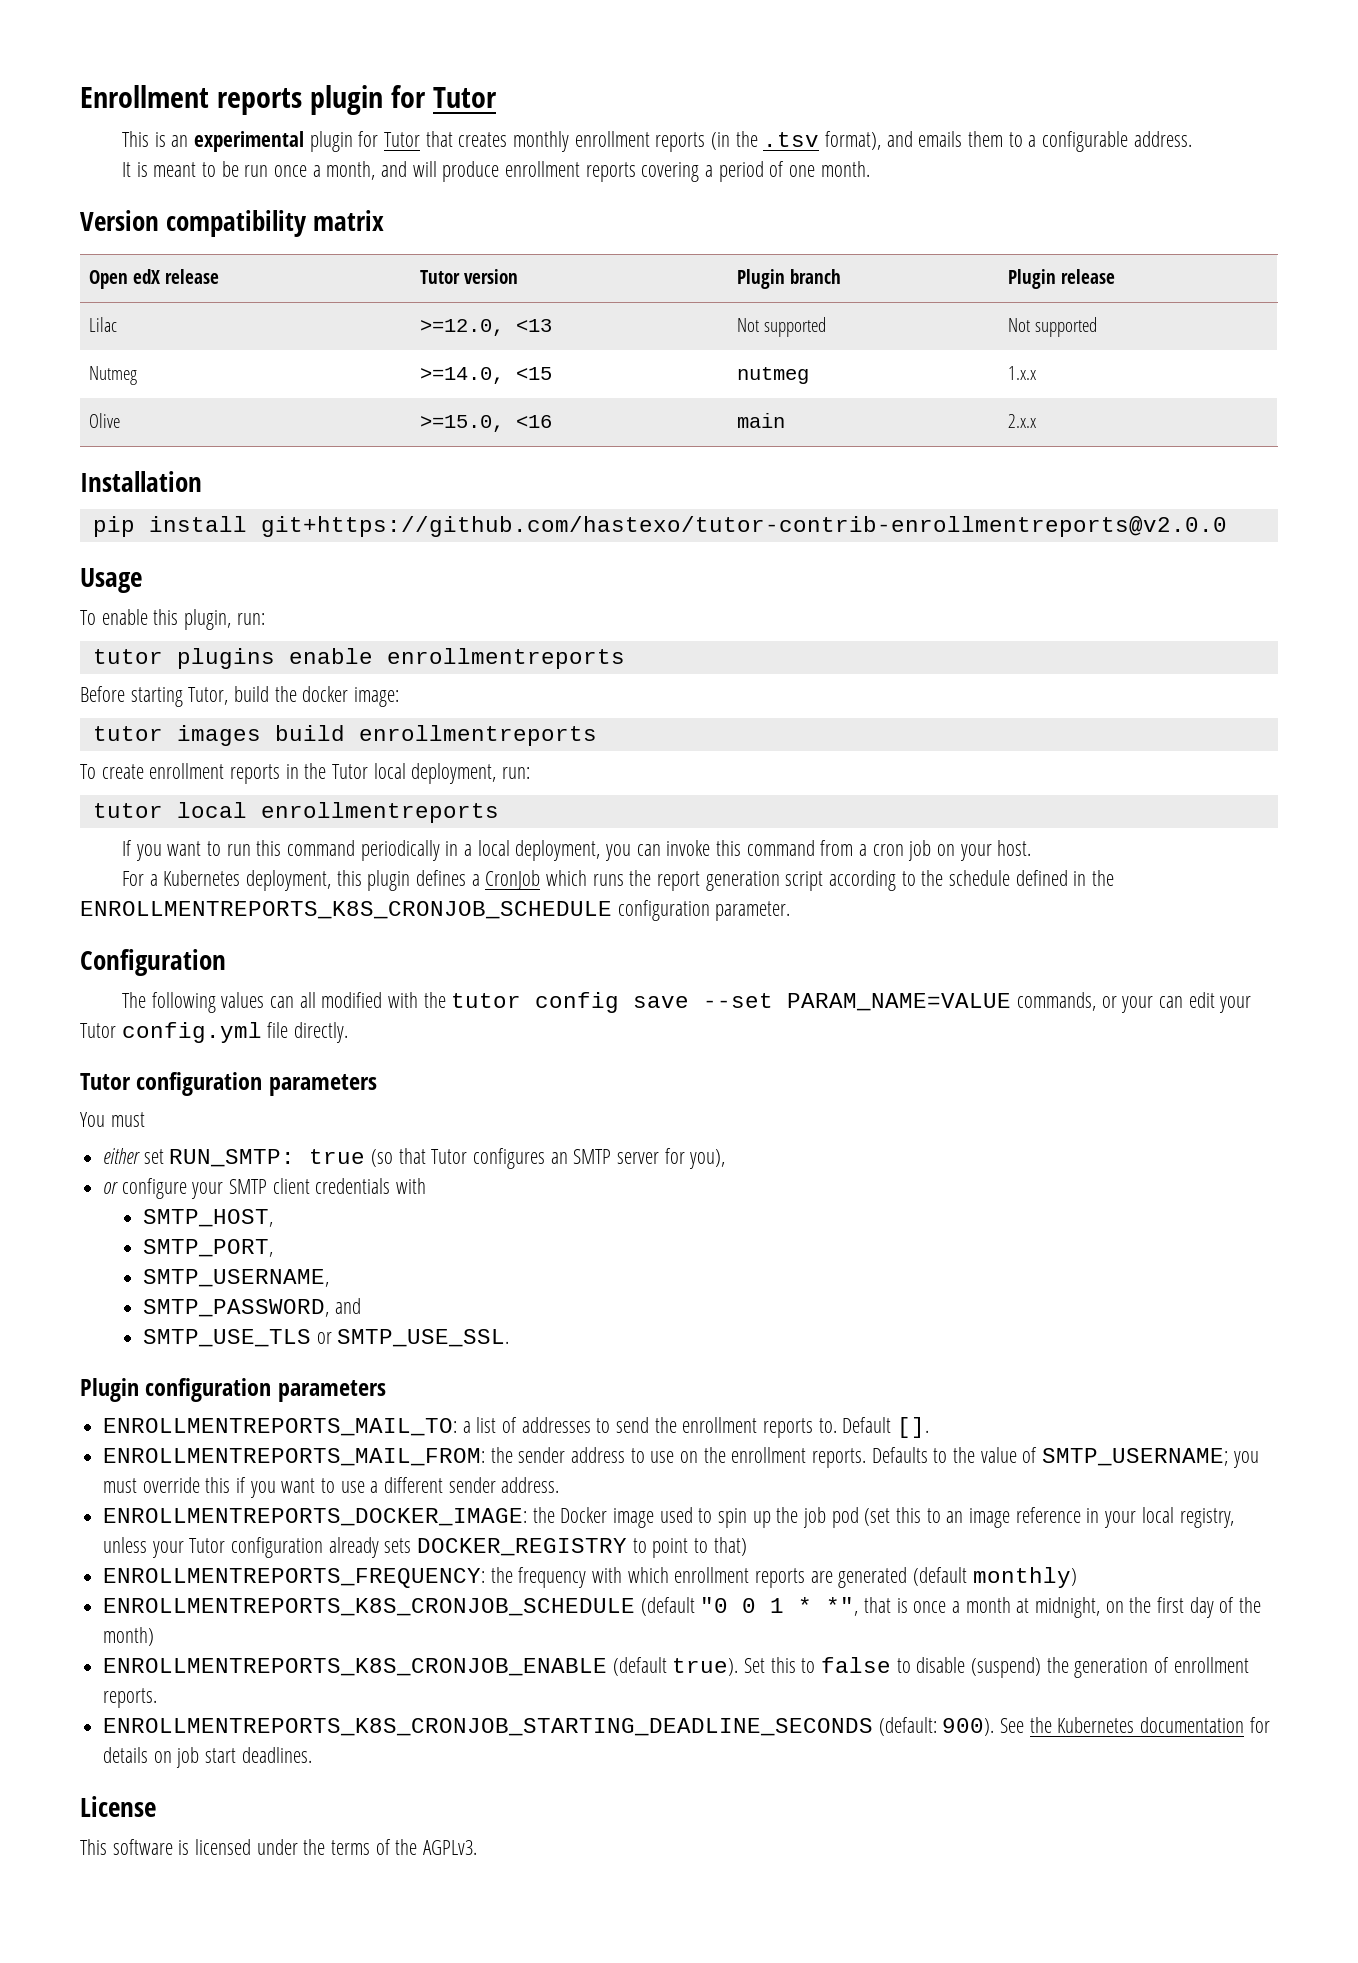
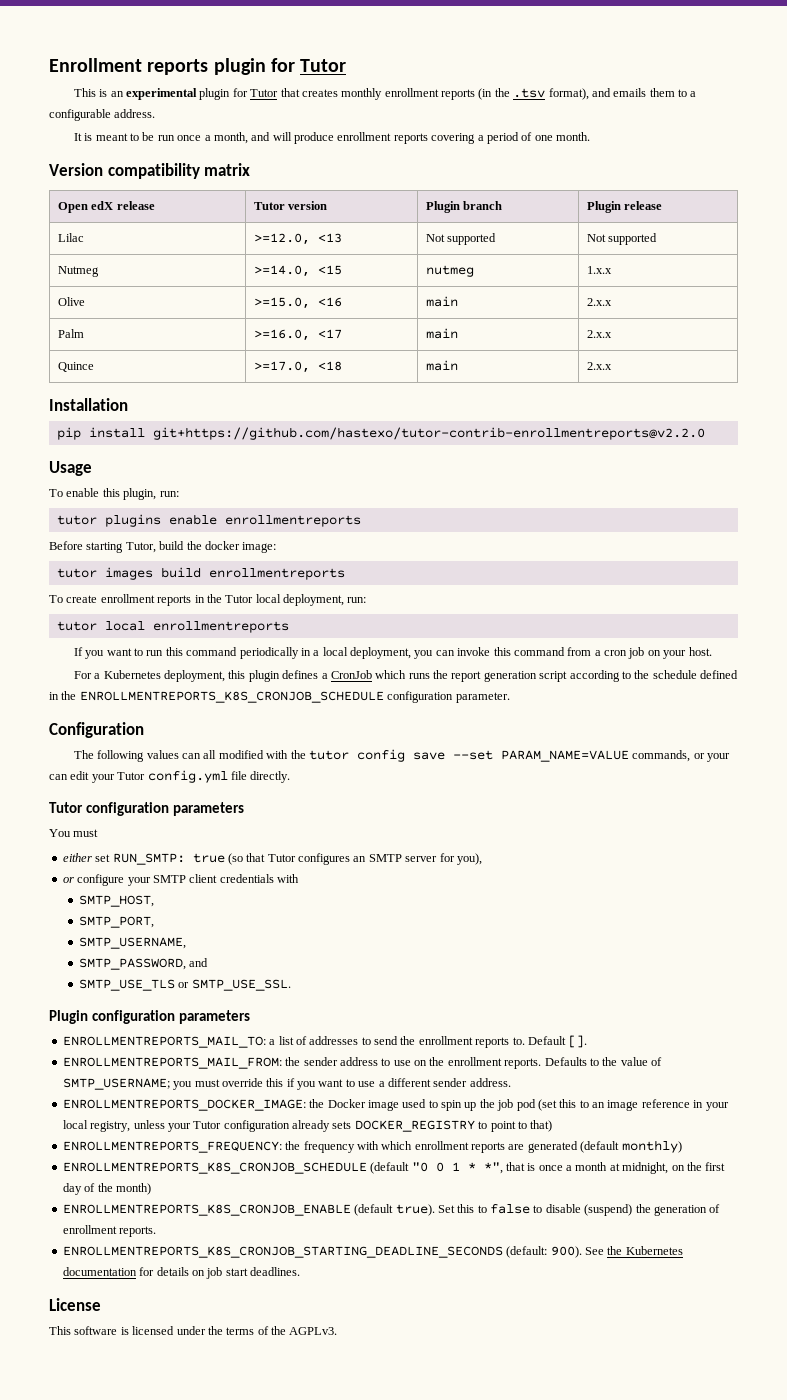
+ Palm | >=16.0, <17 | main | 2.x.x
+ Quince | >=17.0, <18 | main | 2.x.x
- pip install git+https://github.com/hastexo/tutor-contrib-enrollmentreports@v2.0.0
+ pip install git+https://github.com/hastexo/tutor-contrib-enrollmentreports@v2.2.0

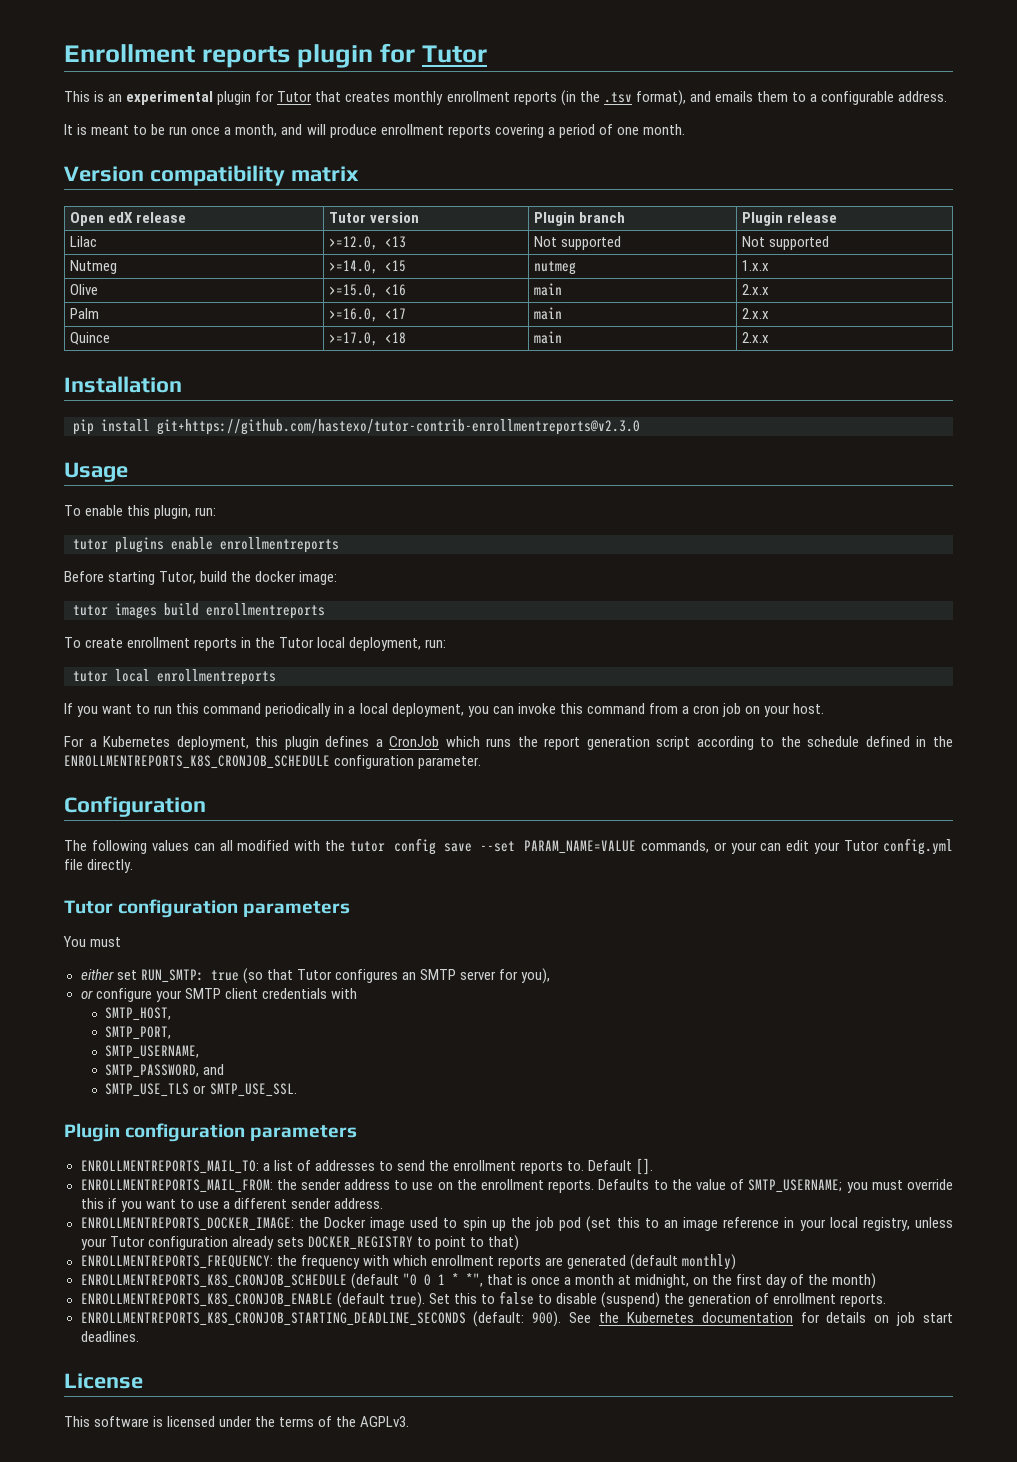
- pip install git+https://github.com/hastexo/tutor-contrib-enrollmentreports@v2.2.0
+ pip install git+https://github.com/hastexo/tutor-contrib-enrollmentreports@v2.3.0

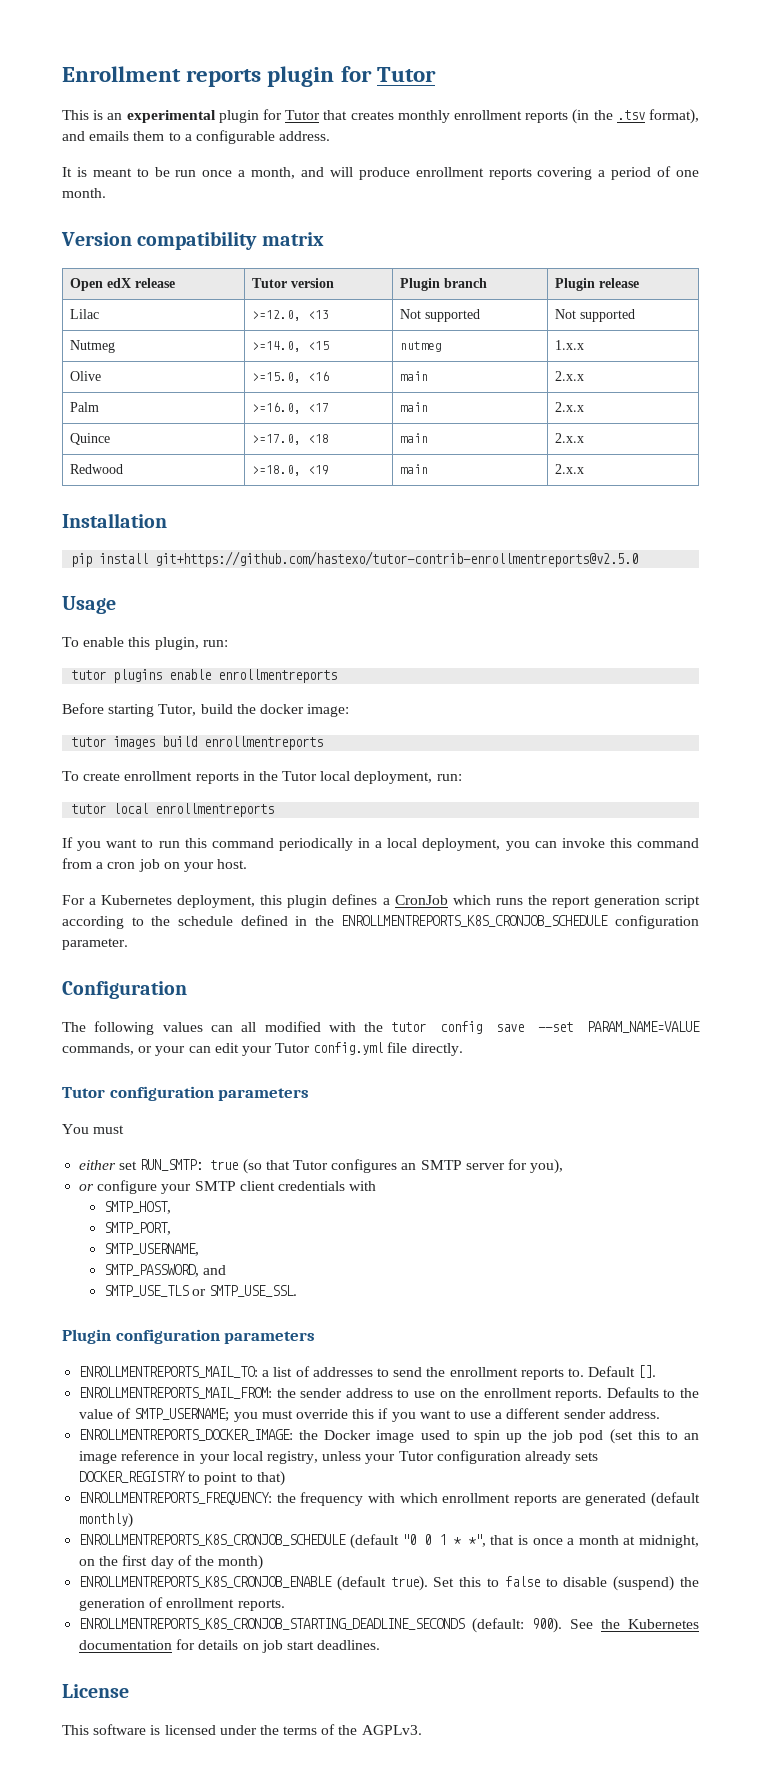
+ Redwood | >=18.0, <19 | main | 2.x.x
- pip install git+https://github.com/hastexo/tutor-contrib-enrollmentreports@v2.3.0
+ pip install git+https://github.com/hastexo/tutor-contrib-enrollmentreports@v2.5.0

